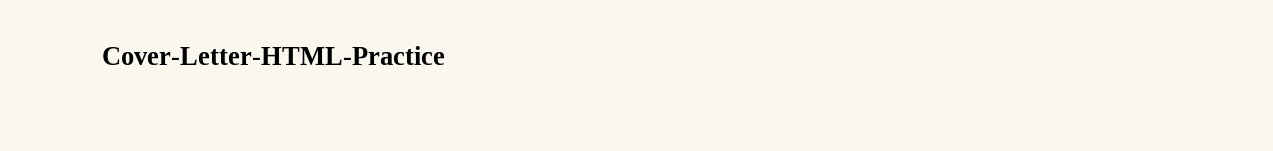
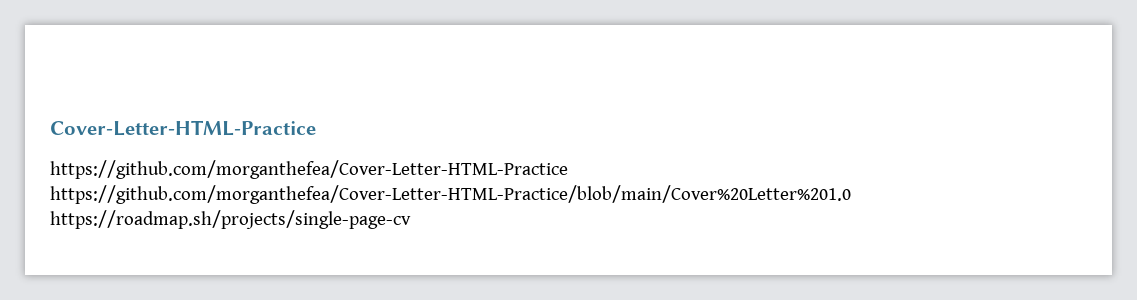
+ https://github.com/morganthefea/Cover-Letter-HTML-Practice https://github.com/morganthefea/Cover-Letter-HTML-Practice/blob/main/Cover%20Letter%201.0 https://roadmap.sh/projects/single-page-cv

